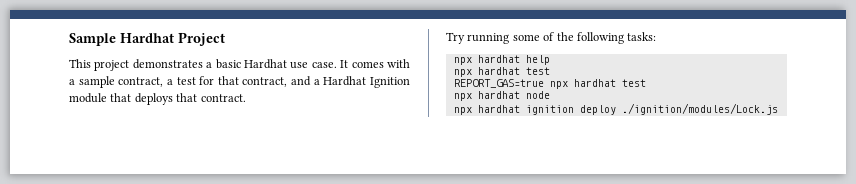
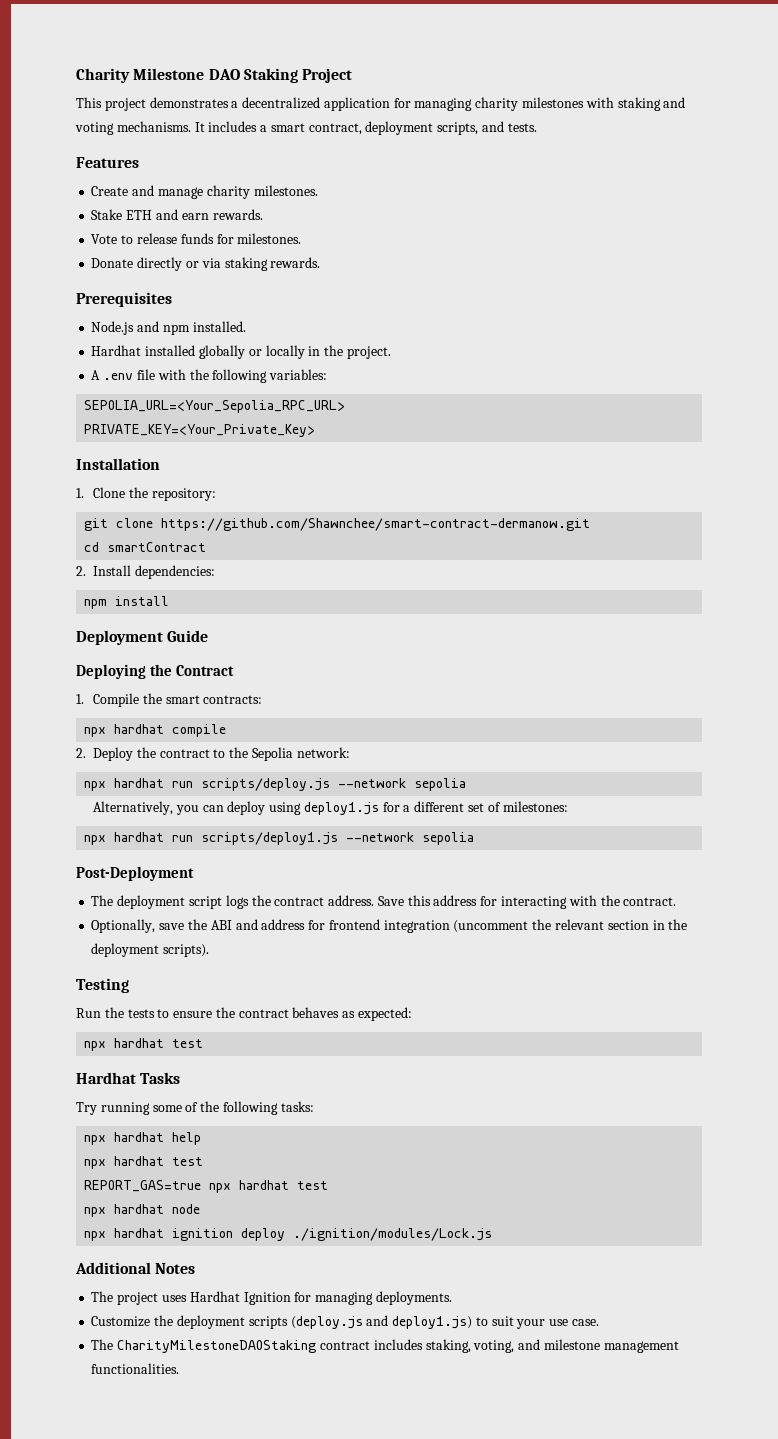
- Sample Hardhat Project
+ Charity Milestone DAO Staking Project
- This project demonstrates a basic Hardhat use case. It comes with a sample contract, a test for that contract, and a Hardhat Ignition module that deploys that contract.
+ This project demonstrates a decentralized application for managing charity milestones with staking and voting mechanisms. It includes a smart contract, deployment scripts, and tests.
+ Features
+ Create and manage charity milestones.
+ Stake ETH and earn rewards.
+ Vote to release funds for milestones.
+ Donate directly or via staking rewards.
+ Prerequisites
+ Node.js and npm installed.
+ Hardhat installed globally or locally in the project.
+ A .env file with the following variables:
+ SEPOLIA_URL=<Your_Sepolia_RPC_URL>
+ PRIVATE_KEY=<Your_Private_Key>
+ Installation
+ 1. Clone the repository:
+ git clone https://github.com/Shawnchee/smart-contract-dermanow.git
+ cd smartContract
+ 2. Install dependencies:
+ npm install
+ Deployment Guide
+ Deploying the Contract
+ 1. Compile the smart contracts:
+ npx hardhat compile
+ 2. Deploy the contract to the Sepolia network:
+ npx hardhat run scripts/deploy.js --network sepolia
+ Alternatively, you can deploy using deploy1.js for a different set of milestones:
+ npx hardhat run scripts/deploy1.js --network sepolia
+ Post-Deployment
+ The deployment script logs the contract address. Save this address for interacting with the contract.
+ Optionally, save the ABI and address for frontend integration (uncomment the relevant section in the deployment scripts).
+ Testing
+ Run the tests to ensure the contract behaves as expected:
+ npx hardhat test
+ Hardhat Tasks
+ Additional Notes
+ The project uses Hardhat Ignition for managing deployments.
+ Customize the deployment scripts (deploy.js and deploy1.js) to suit your use case.
+ The CharityMilestoneDAOStaking contract includes staking, voting, and milestone management functionalities.

